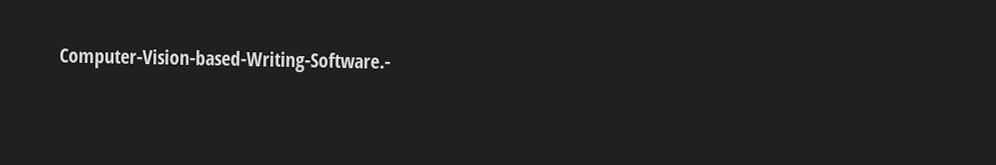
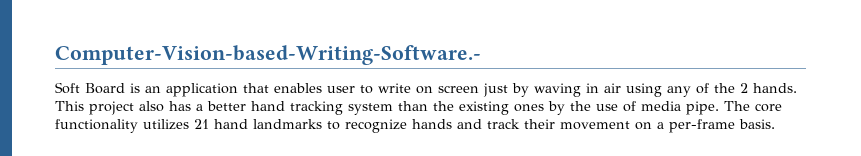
+ Soft Board is an application that enables user to write on screen just by waving in air using any of the 2 hands. This project also has a better hand tracking system than the existing ones by the use of media pipe. The core functionality utilizes 21 hand landmarks to recognize hands and track their movement on a per-frame basis.

